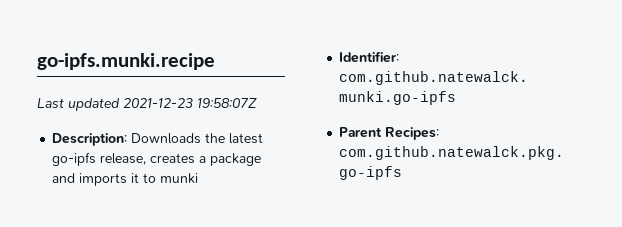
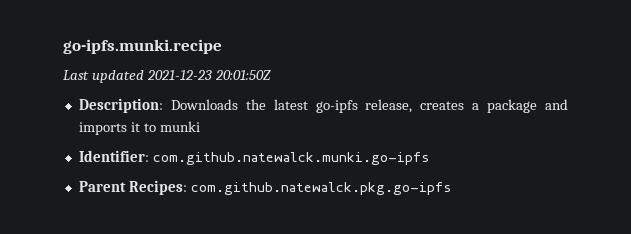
- Last updated 2021-12-23 19:58:07Z
+ Last updated 2021-12-23 20:01:50Z

